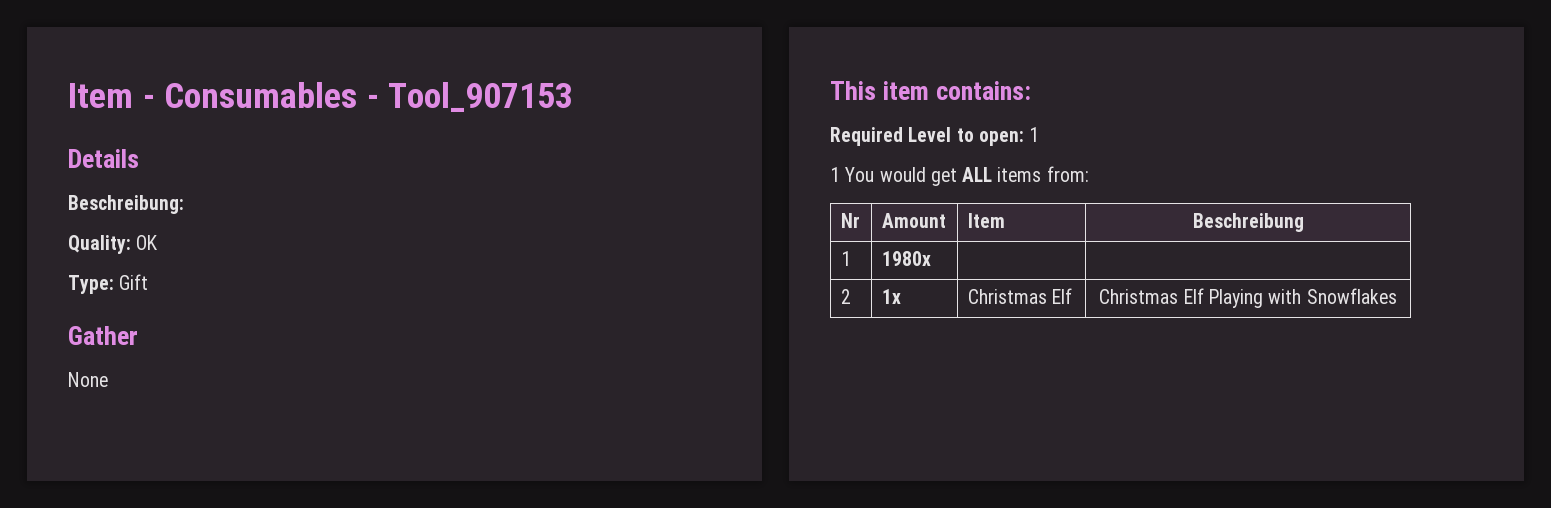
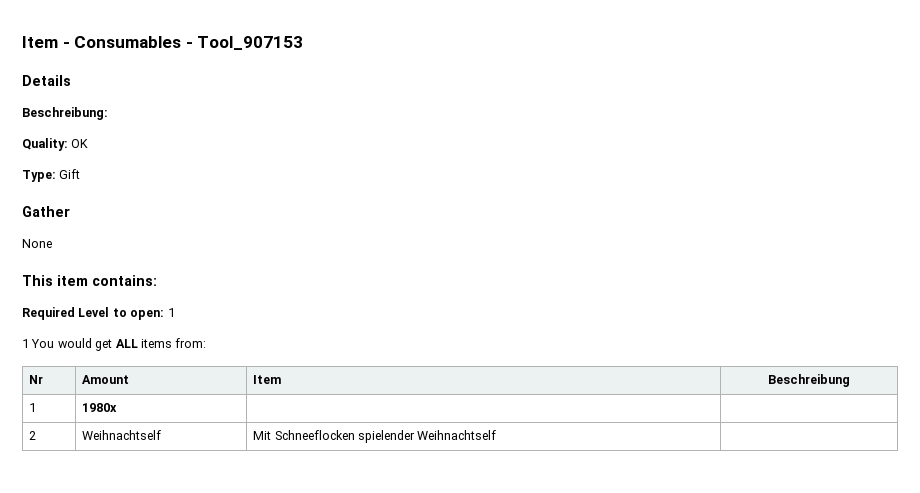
- 2 | 1x | Christmas Elf | Christmas Elf Playing with Snowflakes
+ 2 | Weihnachtself | Mit Schneeflocken spielender Weihnachtself |

